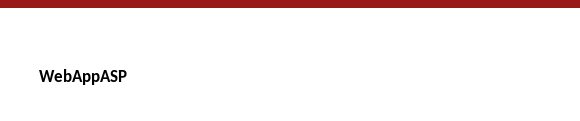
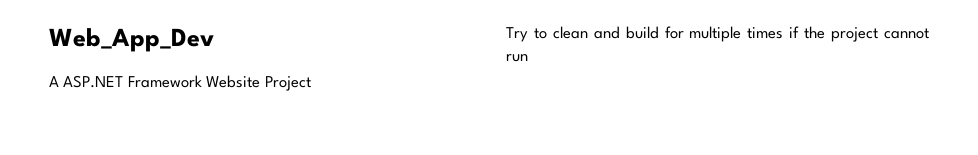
- WebAppASP
+ Web_App_Dev
+ A ASP.NET Framework Website Project
+ Try to clean and build for multiple times if the project cannot run

